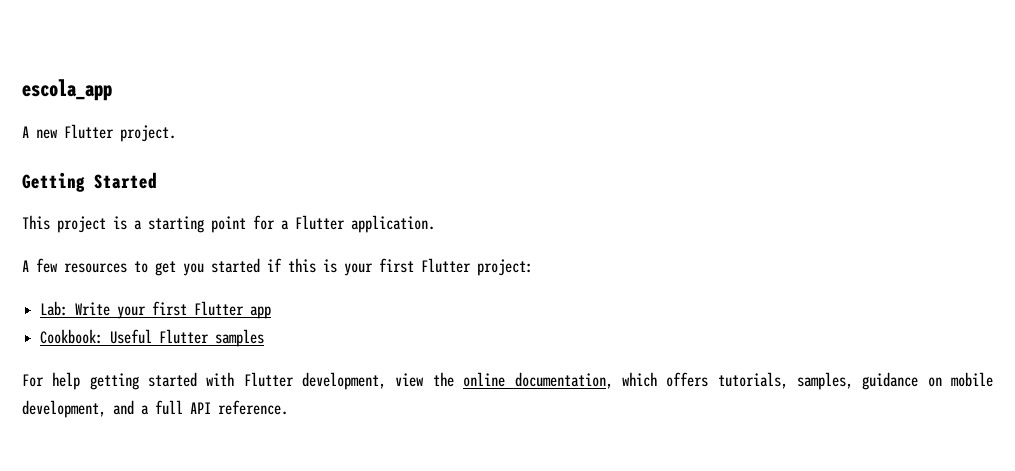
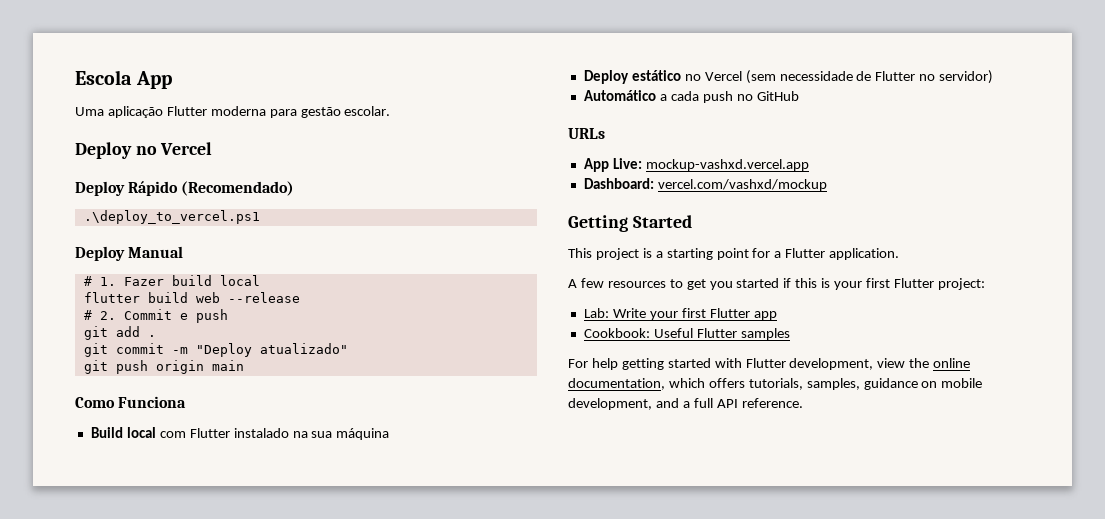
- escola_app
- A new Flutter project.
+ Escola App
+ Uma aplicação Flutter moderna para gestão escolar.
+ Deploy no Vercel
+ Deploy Rápido (Recomendado)
+ .\deploy_to_vercel.ps1
+ Deploy Manual
+ # 1. Fazer build local
+ flutter build web --release
+ # 2. Commit e push
+ git add .
+ git commit -m "Deploy atualizado"
+ git push origin main
+ Como Funciona
+ Build local com Flutter instalado na sua máquina
+ Deploy estático no Vercel (sem necessidade de Flutter no servidor)
+ Automático a cada push no GitHub
+ URLs
+ App Live: mockup-vashxd.vercel.app
+ Dashboard: vercel.com/vashxd/mockup

